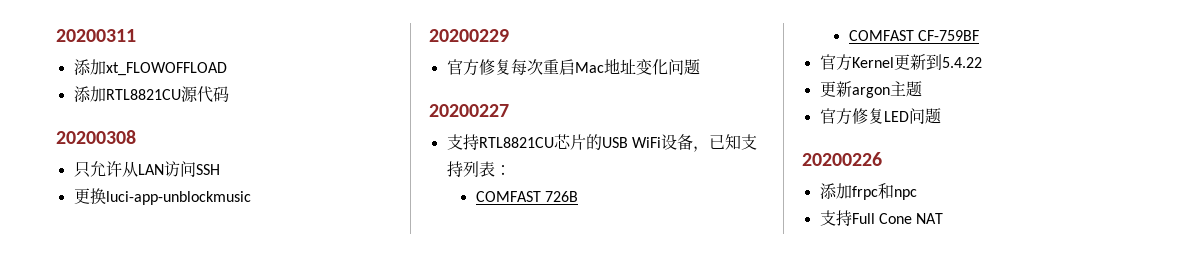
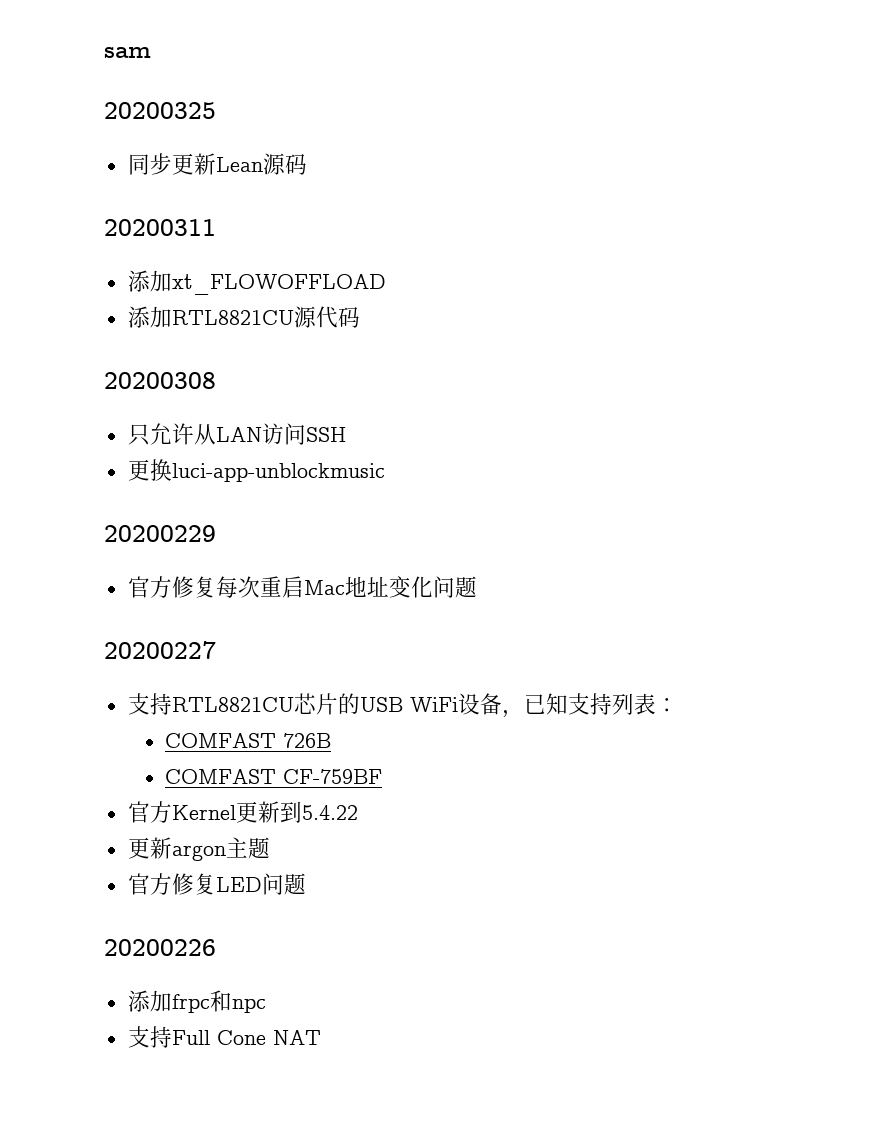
+ sam
+ 20200325
+ 同步更新Lean源码

